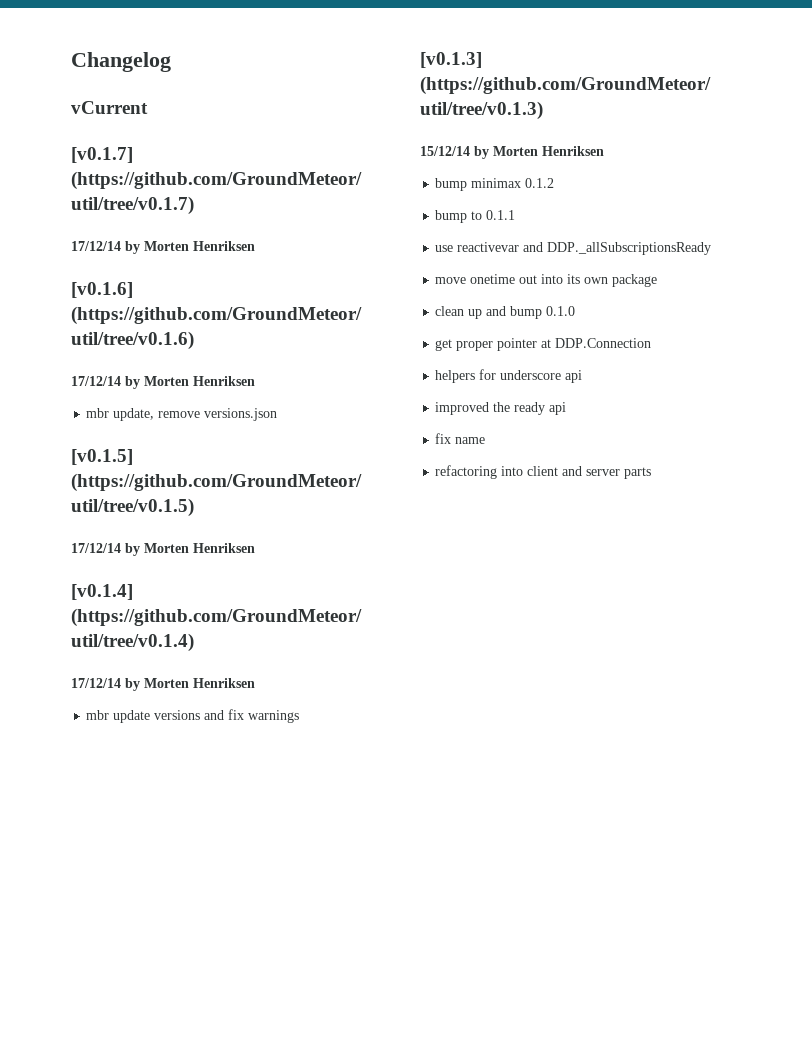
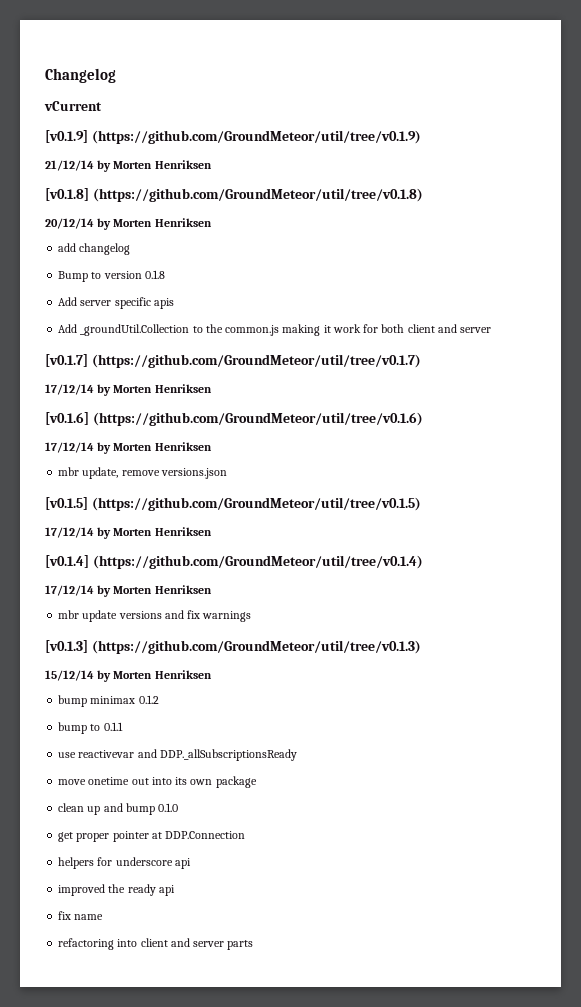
+ [v0.1.9] (https://github.com/GroundMeteor/util/tree/v0.1.9)
+ 21/12/14 by Morten Henriksen
+ [v0.1.8] (https://github.com/GroundMeteor/util/tree/v0.1.8)
+ 20/12/14 by Morten Henriksen
+ add changelog
+ Bump to version 0.1.8
+ Add server specific apis
+ Add _groundUtil.Collection to the common.js making it work for both client and server

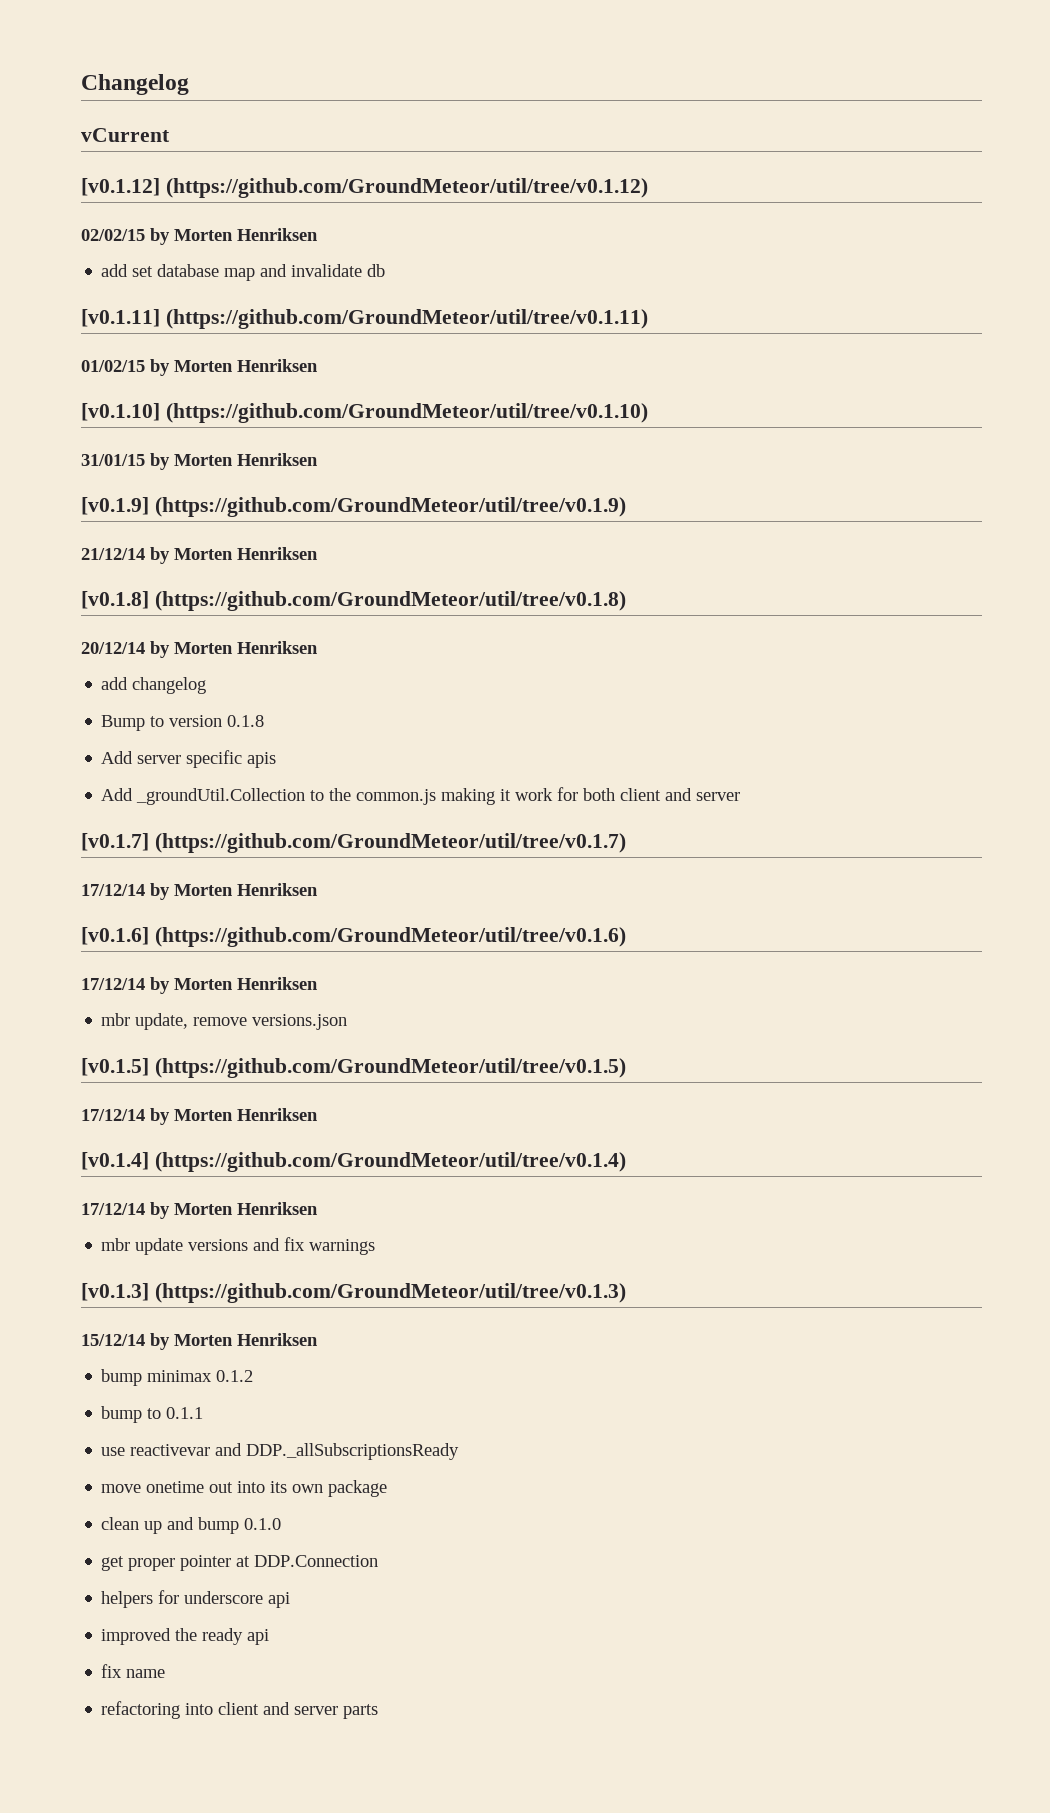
+ [v0.1.12] (https://github.com/GroundMeteor/util/tree/v0.1.12)
+ 02/02/15 by Morten Henriksen
+ add set database map and invalidate db
+ [v0.1.11] (https://github.com/GroundMeteor/util/tree/v0.1.11)
+ 01/02/15 by Morten Henriksen
+ [v0.1.10] (https://github.com/GroundMeteor/util/tree/v0.1.10)
+ 31/01/15 by Morten Henriksen

